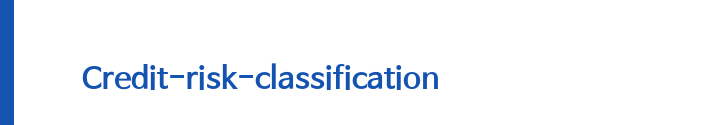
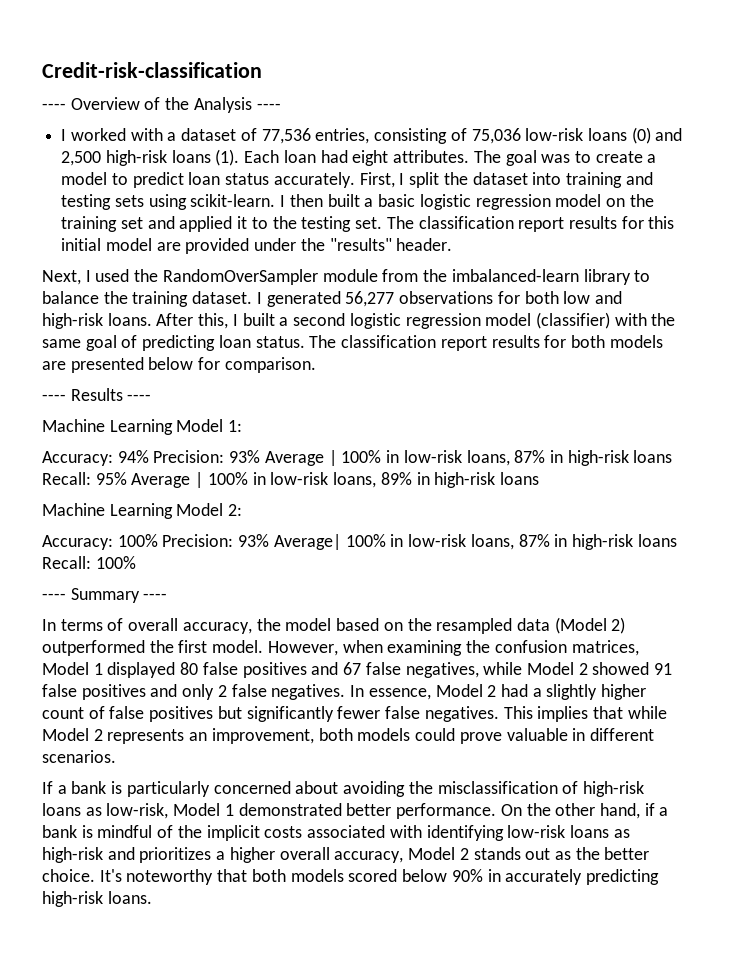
+ ---- Overview of the Analysis ----
+ I worked with a dataset of 77,536 entries, consisting of 75,036 low-risk loans (0) and 2,500 high-risk loans (1). Each loan had eight attributes. The goal was to create a model to predict loan status accurately. First, I split the dataset into training and testing sets using scikit-learn. I then built a basic logistic regression model on the training set and applied it to the testing set. The classification report results for this initial model are provided under the "results" header.
+ Next, I used the RandomOverSampler module from the imbalanced-learn library to balance the training dataset. I generated 56,277 observations for both low and high-risk loans. After this, I built a second logistic regression model (classifier) with the same goal of predicting loan status. The classification report results for both models are presented below for comparison.
+ ---- Results ----
+ Machine Learning Model 1:
+ Accuracy: 94% Precision: 93% Average | 100% in low-risk loans, 87% in high-risk loans Recall: 95% Average | 100% in low-risk loans, 89% in high-risk loans
+ Machine Learning Model 2:
+ Accuracy: 100% Precision: 93% Average| 100% in low-risk loans, 87% in high-risk loans Recall: 100%
+ ---- Summary ----
+ In terms of overall accuracy, the model based on the resampled data (Model 2) outperformed the first model. However, when examining the confusion matrices, Model 1 displayed 80 false positives and 67 false negatives, while Model 2 showed 91 false positives and only 2 false negatives. In essence, Model 2 had a slightly higher count of false positives but significantly fewer false negatives. This implies that while Model 2 represents an improvement, both models could prove valuable in different scenarios.
+ If a bank is particularly concerned about avoiding the misclassification of high-risk loans as low-risk, Model 1 demonstrated better performance. On the other hand, if a bank is mindful of the implicit costs associated with identifying low-risk loans as high-risk and prioritizes a higher overall accuracy, Model 2 stands out as the better choice. It's noteworthy that both models scored below 90% in accurately predicting high-risk loans.

